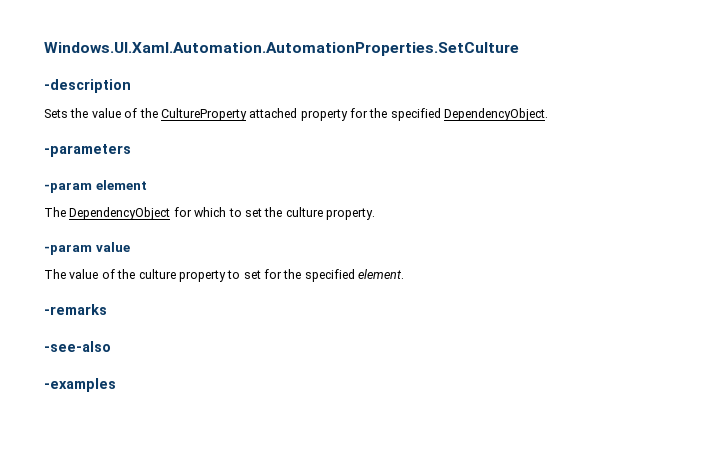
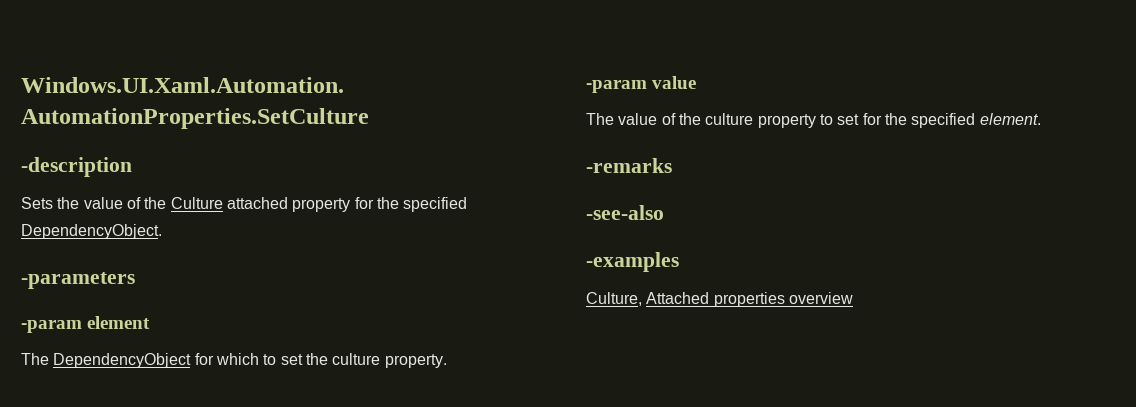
- Sets the value of the CultureProperty attached property for the specified DependencyObject.
+ Sets the value of the Culture attached property for the specified DependencyObject.
+ Culture, Attached properties overview

